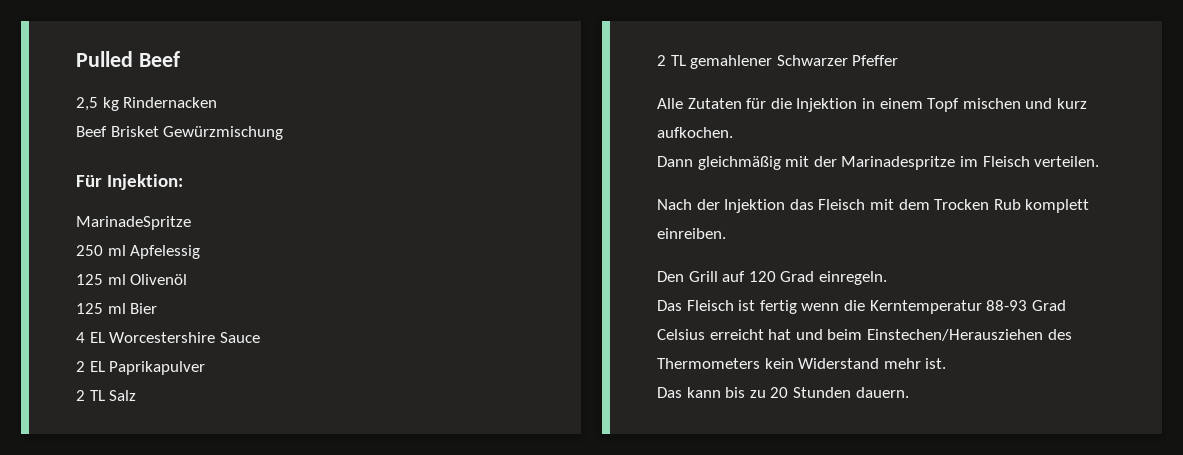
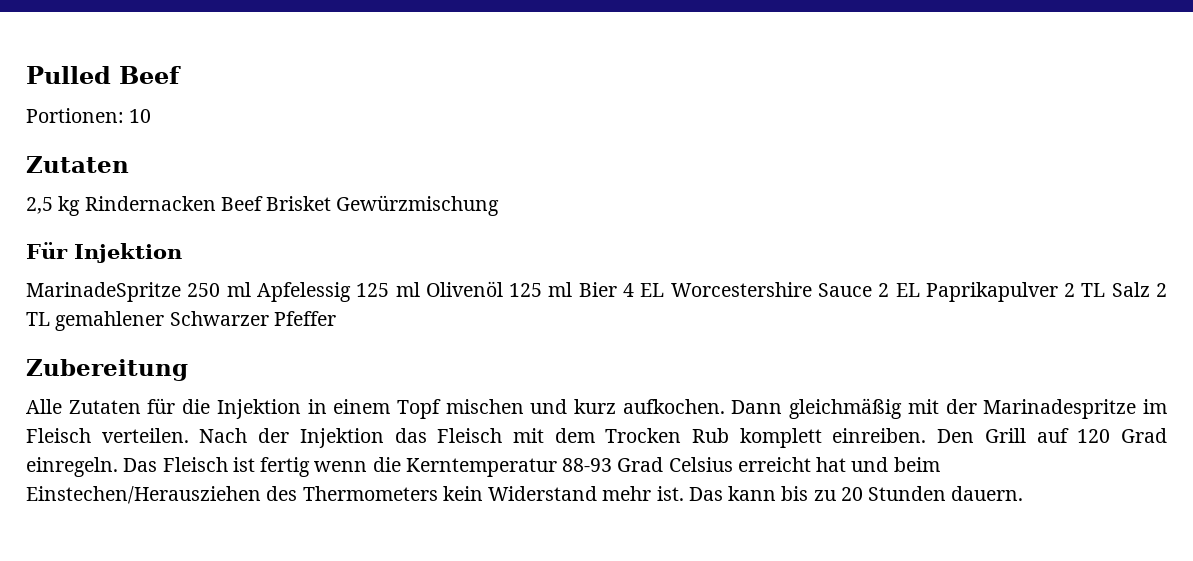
+ Portionen: 10
+ Zutaten
- 2,5 kg Rindernacken
- Beef Brisket Gewürzmischung
+ 2,5 kg Rindernacken Beef Brisket Gewürzmischung
- Für Injektion:
+ Für Injektion
- MarinadeSpritze
- 250 ml Apfelessig
- 125 ml Olivenöl
- 125 ml Bier
- 4 EL Worcestershire Sauce
- 2 EL Paprikapulver
- 2 TL Salz
- 2 TL gemahlener Schwarzer Pfeffer
+ MarinadeSpritze 250 ml Apfelessig 125 ml Olivenöl 125 ml Bier 4 EL Worcestershire Sauce 2 EL Paprikapulver 2 TL Salz 2 TL gemahlener Schwarzer Pfeffer
+ Zubereitung
- Alle Zutaten für die Injektion in einem Topf mischen und kurz aufkochen.
- Dann gleichmäßig mit der Marinadespritze im Fleisch verteilen.
- Nach der Injektion das Fleisch mit dem Trocken Rub komplett einreiben.
- Den Grill auf 120 Grad einregeln.
- Das Fleisch ist fertig wenn die Kerntemperatur 88-93 Grad Celsius erreicht hat und beim Einstechen/Herausziehen des Thermometers kein Widerstand mehr ist.
- Das kann bis zu 20 Stunden dauern.
+ Alle Zutaten für die Injektion in einem Topf mischen und kurz aufkochen. Dann gleichmäßig mit der Marinadespritze im Fleisch verteilen. Nach der Injektion das Fleisch mit dem Trocken Rub komplett einreiben. Den Grill auf 120 Grad einregeln. Das Fleisch ist fertig wenn die Kerntemperatur 88-93 Grad Celsius erreicht hat und beim Einstechen/Herausziehen des Thermometers kein Widerstand mehr ist. Das kann bis zu 20 Stunden dauern.

